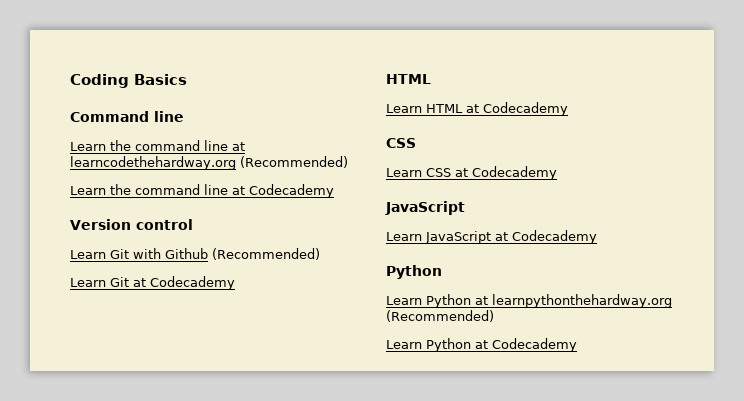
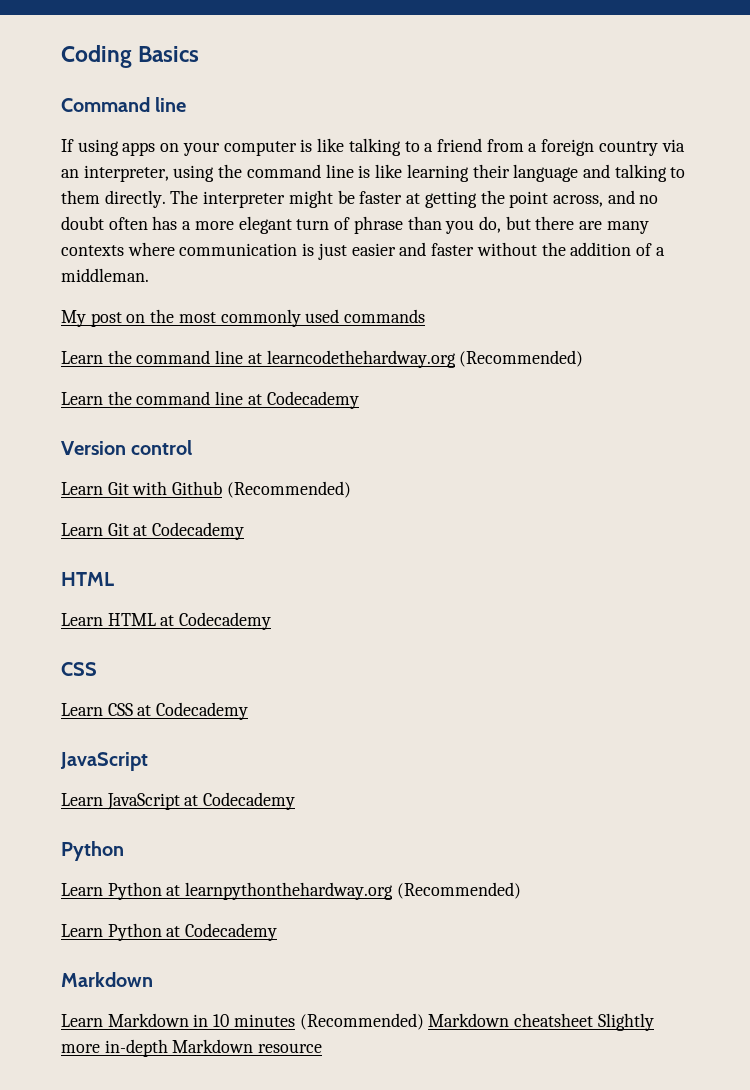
+ If using apps on your computer is like talking to a friend from a foreign country via an interpreter, using the command line is like learning their language and talking to them directly. The interpreter might be faster at getting the point across, and no doubt often has a more elegant turn of phrase than you do, but there are many contexts where communication is just easier and faster without the addition of a middleman.
+ My post on the most commonly used commands
  Learn Python at Codecademy
+ Markdown
+ Learn Markdown in 10 minutes (Recommended) Markdown cheatsheet Slightly more in-depth Markdown resource

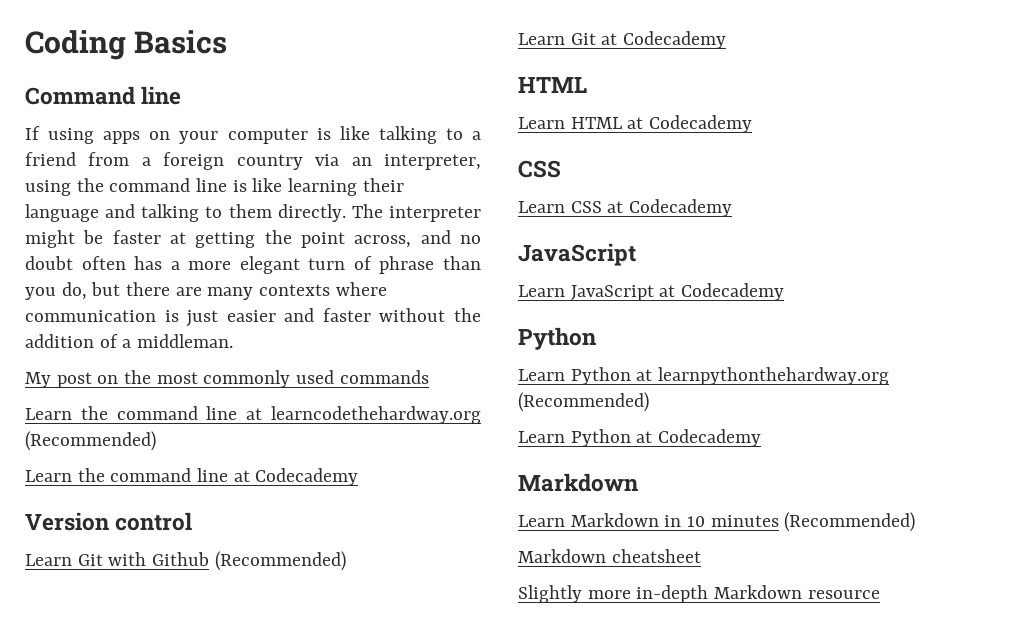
- Learn Markdown in 10 minutes (Recommended) Markdown cheatsheet Slightly more in-depth Markdown resource
+ Learn Markdown in 10 minutes (Recommended)
+ Markdown cheatsheet
+ Slightly more in-depth Markdown resource

